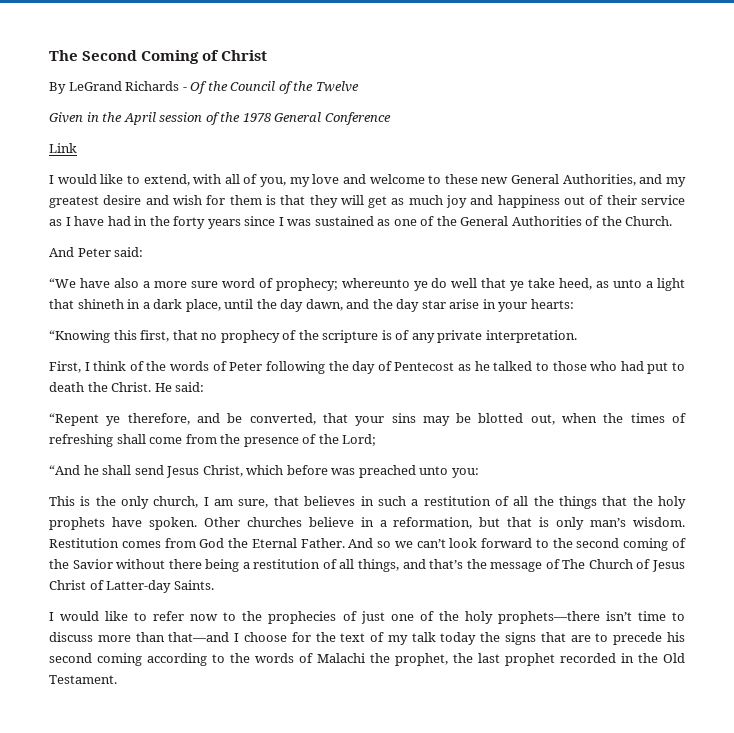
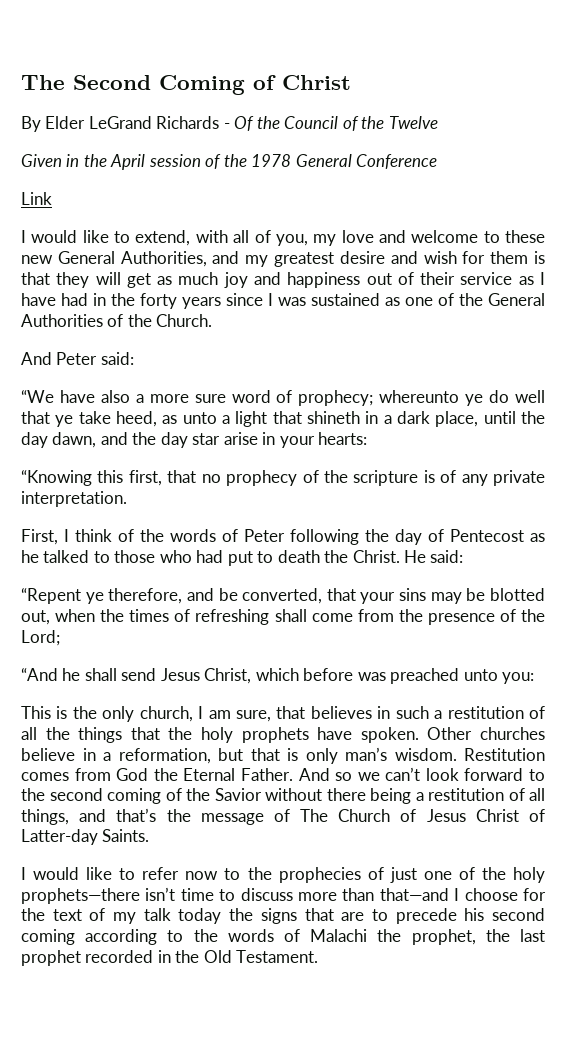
- By LeGrand Richards - Of the Council of the Twelve
+ By Elder LeGrand Richards - Of the Council of the Twelve

